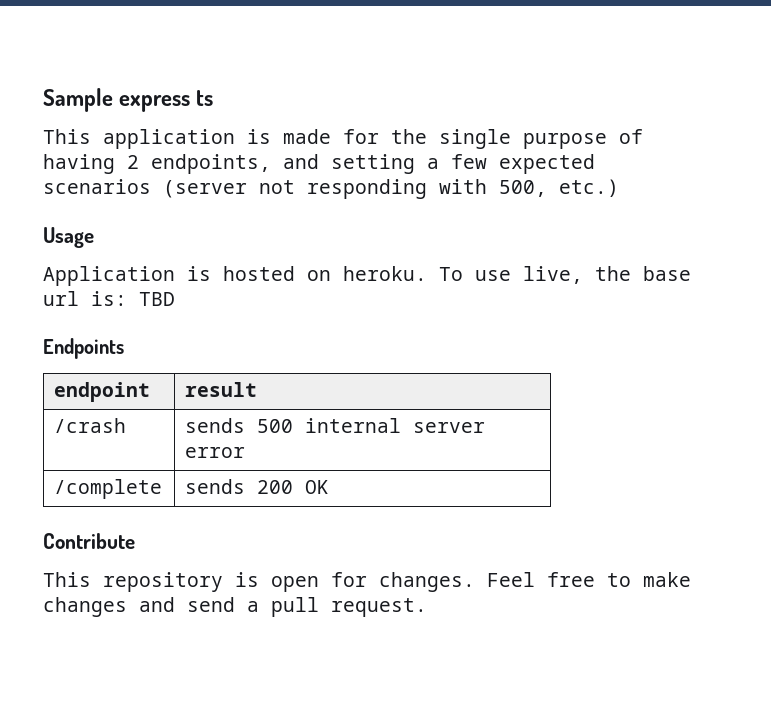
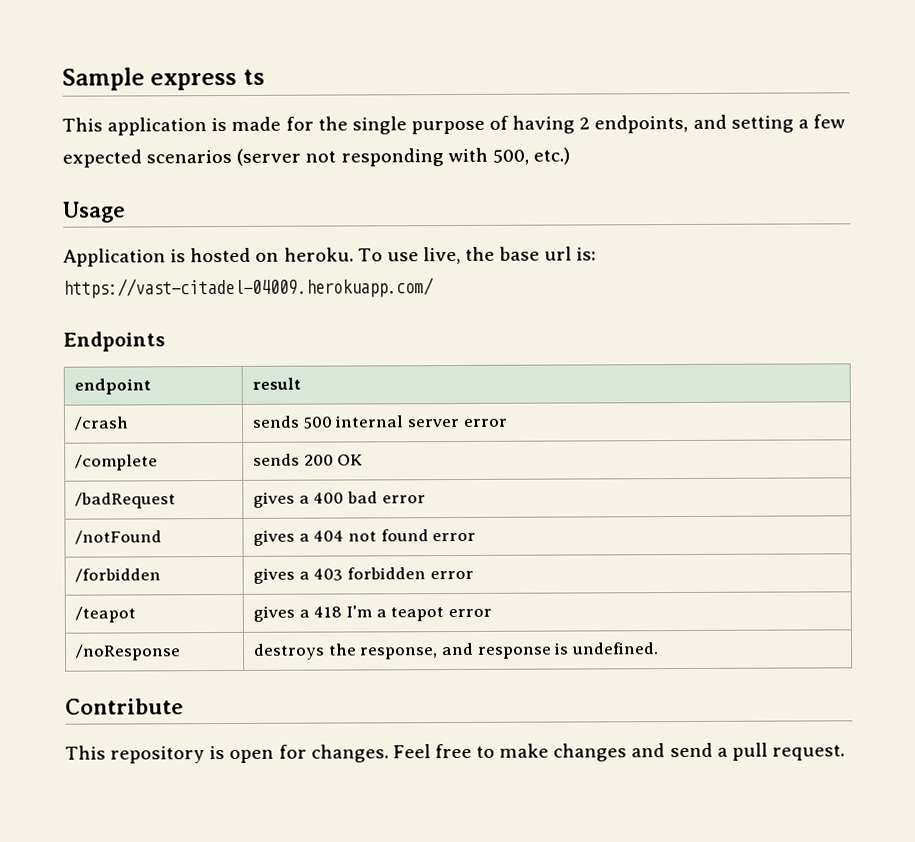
- To use live, the base url is: TBD
+ To use live, the base url is: https://vast-citadel-04009.herokuapp.com/
+ /badRequest | gives a 400 bad error
+ /notFound | gives a 404 not found error
+ /forbidden | gives a 403 forbidden error
+ /teapot | gives a 418 I'm a teapot error
+ /noResponse | destroys the response, and response is undefined.

